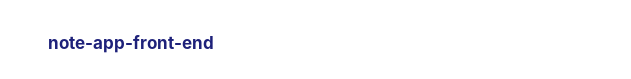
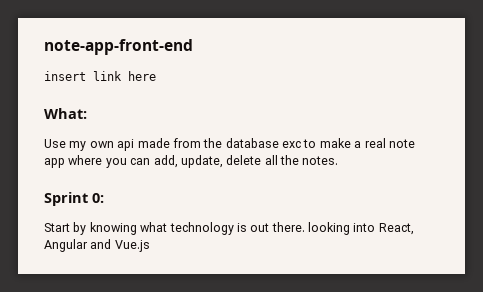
+ insert link here
+ What:
+ Use my own api made from the database exc to make a real note app where you can add, update, delete all the notes.
+ Sprint 0:
+ Start by knowing what technology is out there. looking into React, Angular and Vue.js

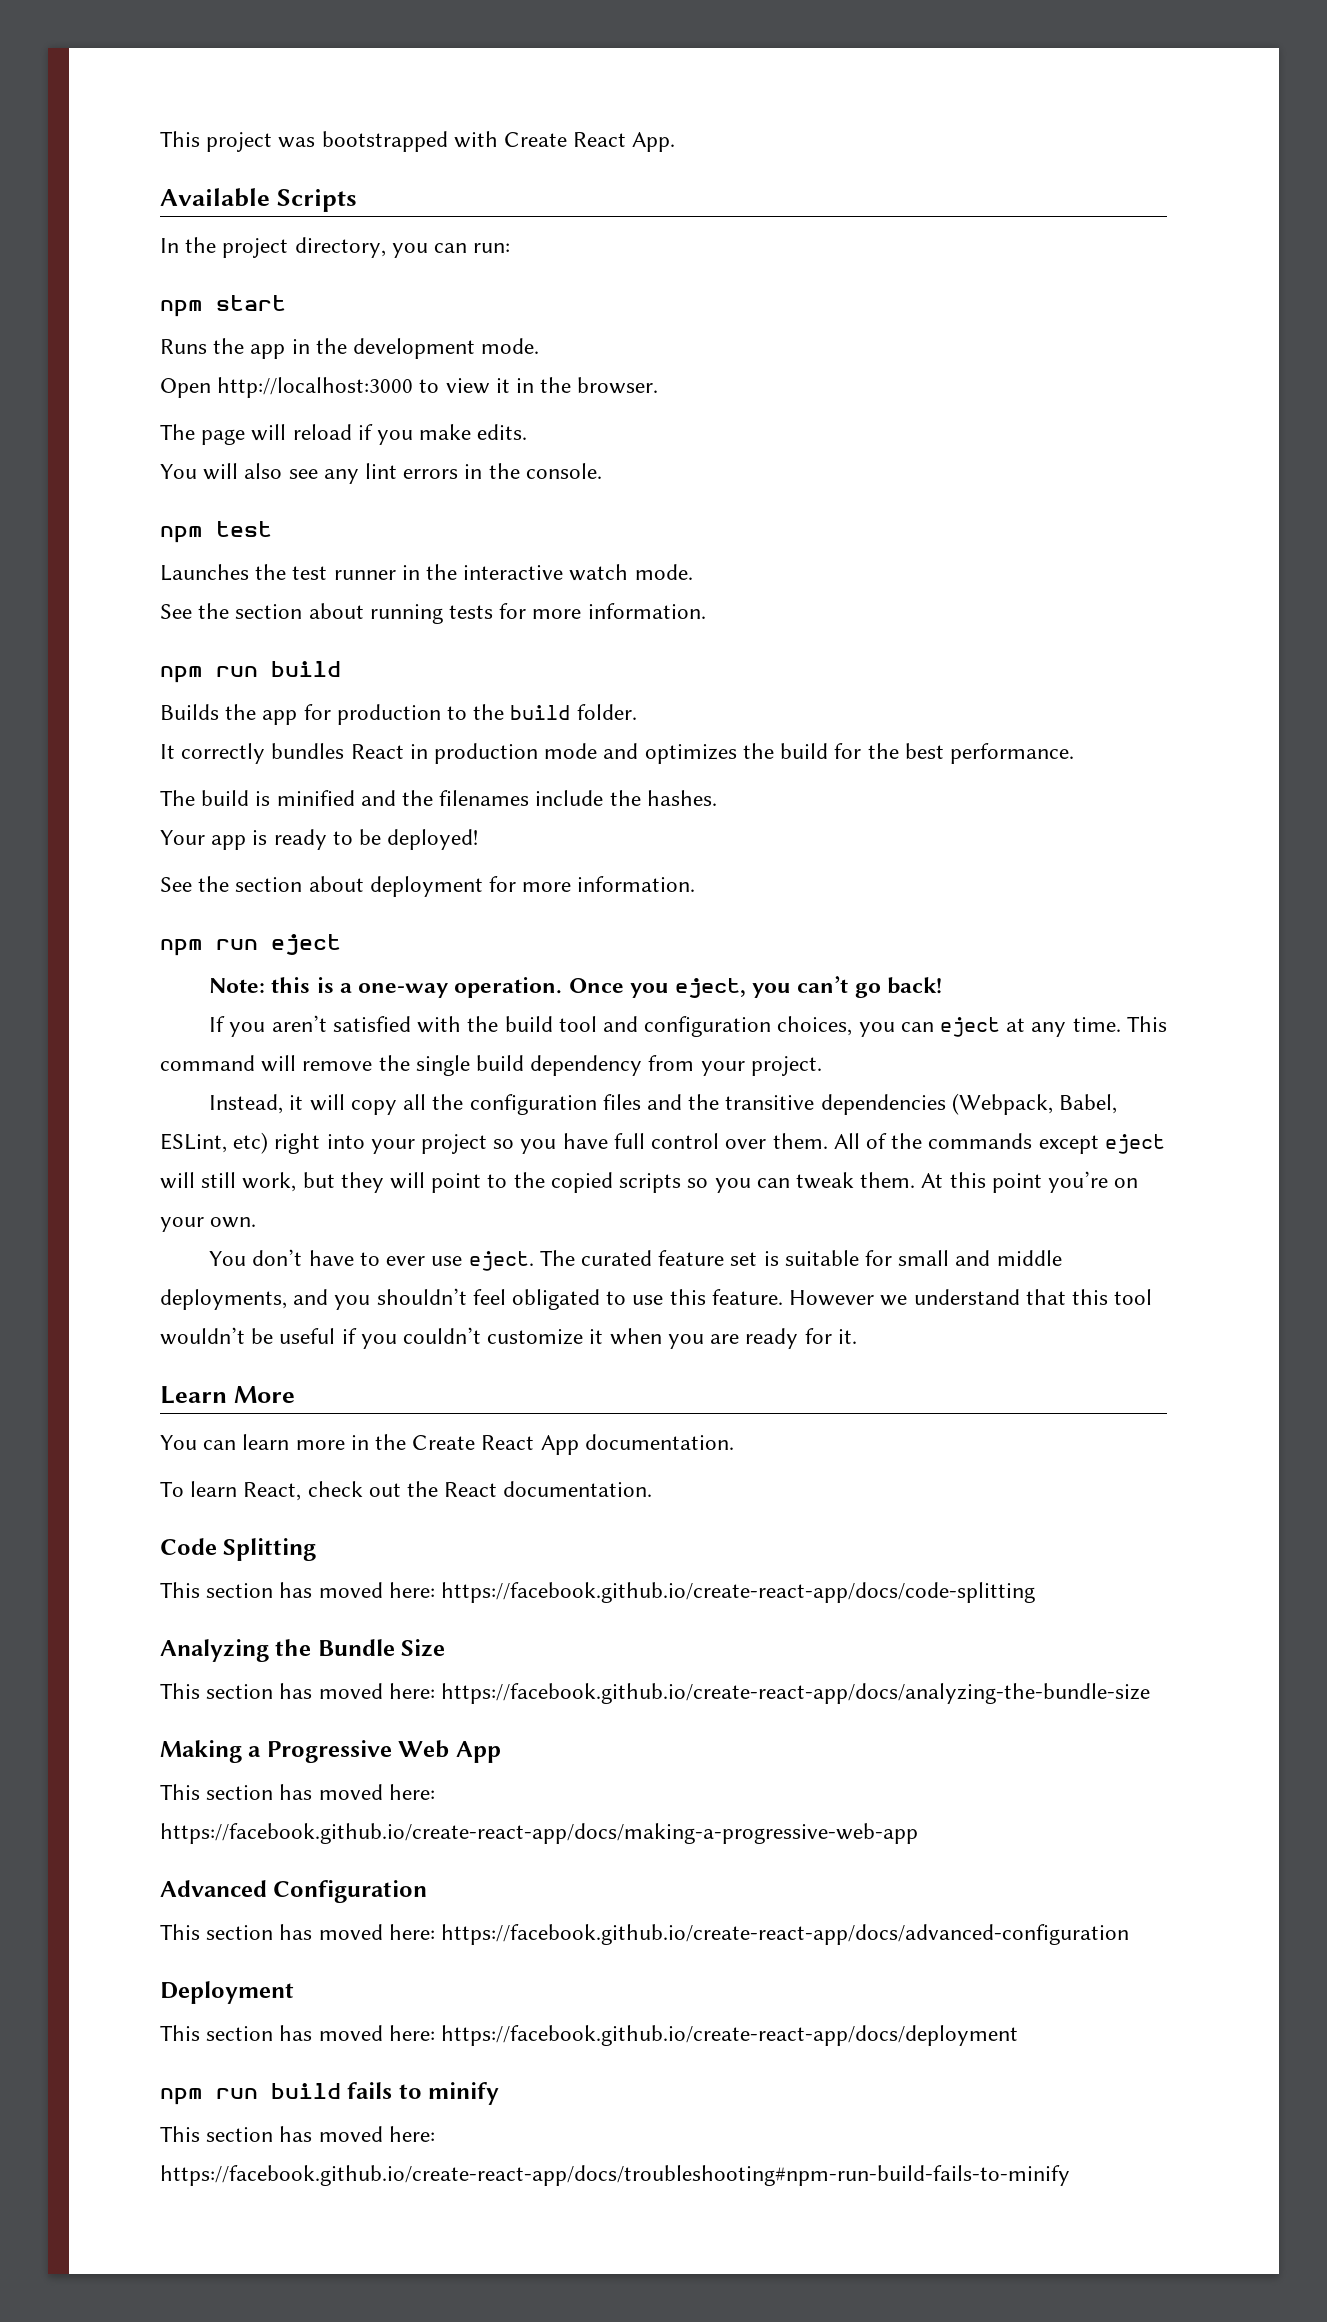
- note-app-front-end
- insert link here
- What:
- Use my own api made from the database exc to make a real note app where you can add, update, delete all the notes.
- Sprint 0:
- Start by knowing what technology is out there. looking into React, Angular and Vue.js
+ This project was bootstrapped with Create React App.
+ Available Scripts
+ In the project directory, you can run:
+ npm start
+ Runs the app in the development mode.
+ Open http://localhost:3000 to view it in the browser.
+ The page will reload if you make edits.
+ You will also see any lint errors in the console.
+ npm test
+ Launches the test runner in the interactive watch mode.
+ See the section about running tests for more information.
+ npm run build
+ Builds the app for production to the build folder.
+ It correctly bundles React in production mode and optimizes the build for the best performance.
+ The build is minified and the filenames include the hashes.
+ Your app is ready to be deployed!
+ See the section about deployment for more information.
+ npm run eject
+ Note: this is a one-way operation. Once you eject, you can’t go back!
+ If you aren’t satisfied with the build tool and configuration choices, you can eject at any time. This command will remove the single build dependency from your project.
+ Instead, it will copy all the configuration files and the transitive dependencies (Webpack, Babel, ESLint, etc) right into your project so you have full control over them. All of the commands except eject will still work, but they will point to the copied scripts so you can tweak them. At this point you’re on your own.
+ You don’t have to ever use eject. The curated feature set is suitable for small and middle deployments, and you shouldn’t feel obligated to use this feature. However we understand that this tool wouldn’t be useful if you couldn’t customize it when you are ready for it.
+ Learn More
+ You can learn more in the Create React App documentation.
+ To learn React, check out the React documentation.
+ Code Splitting
+ This section has moved here: https://facebook.github.io/create-react-app/docs/code-splitting
+ Analyzing the Bundle Size
+ This section has moved here: https://facebook.github.io/create-react-app/docs/analyzing-the-bundle-size
+ Making a Progressive Web App
+ This section has moved here: https://facebook.github.io/create-react-app/docs/making-a-progressive-web-app
+ Advanced Configuration
+ This section has moved here: https://facebook.github.io/create-react-app/docs/advanced-configuration
+ Deployment
+ This section has moved here: https://facebook.github.io/create-react-app/docs/deployment
+ npm run build fails to minify
+ This section has moved here: https://facebook.github.io/create-react-app/docs/troubleshooting#npm-run-build-fails-to-minify

